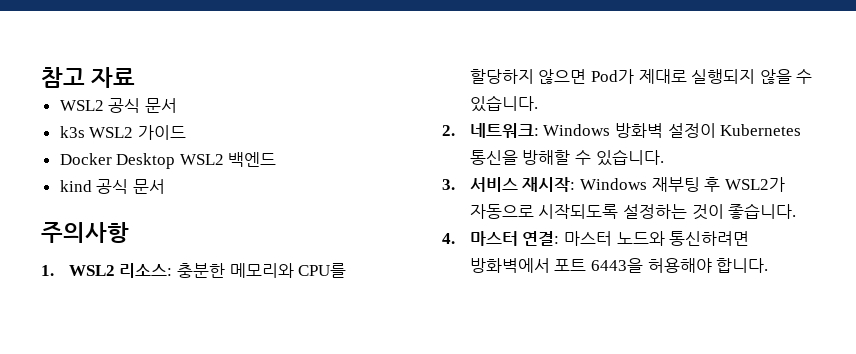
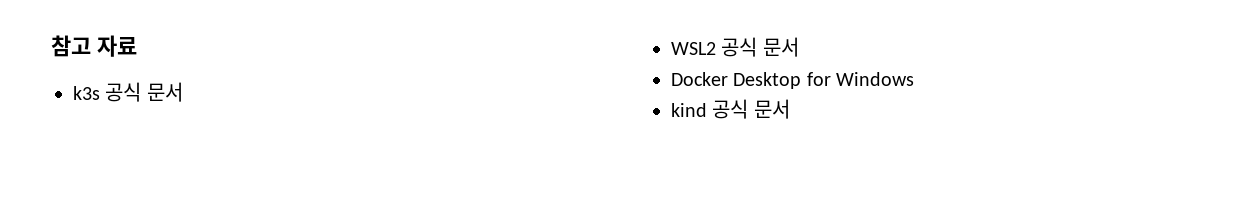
+ k3s 공식 문서
- k3s WSL2 가이드
- Docker Desktop WSL2 백엔드
+ Docker Desktop for Windows
- 주의사항
- 1. WSL2 리소스: 충분한 메모리와 CPU를 할당하지 않으면 Pod가 제대로 실행되지 않을 수 있습니다.
- 2. 네트워크: Windows 방화벽 설정이 Kubernetes 통신을 방해할 수 있습니다.
- 3. 서비스 재시작: Windows 재부팅 후 WSL2가 자동으로 시작되도록 설정하는 것이 좋습니다.
- 4. 마스터 연결: 마스터 노드와 통신하려면 방화벽에서 포트 6443을 허용해야 합니다.

